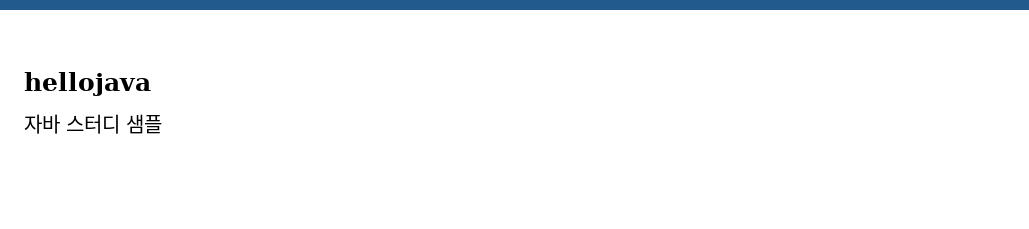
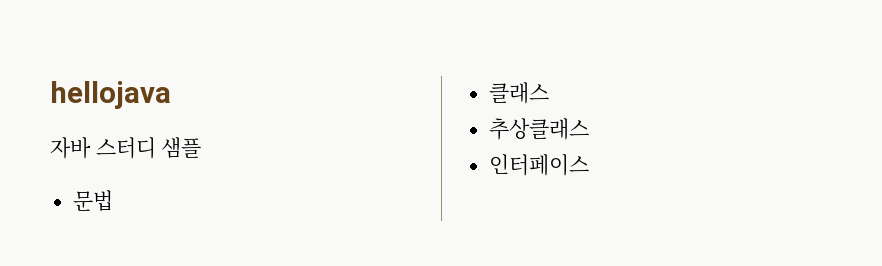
+ 문법
+ 클래스
+ 추상클래스
+ 인터페이스

